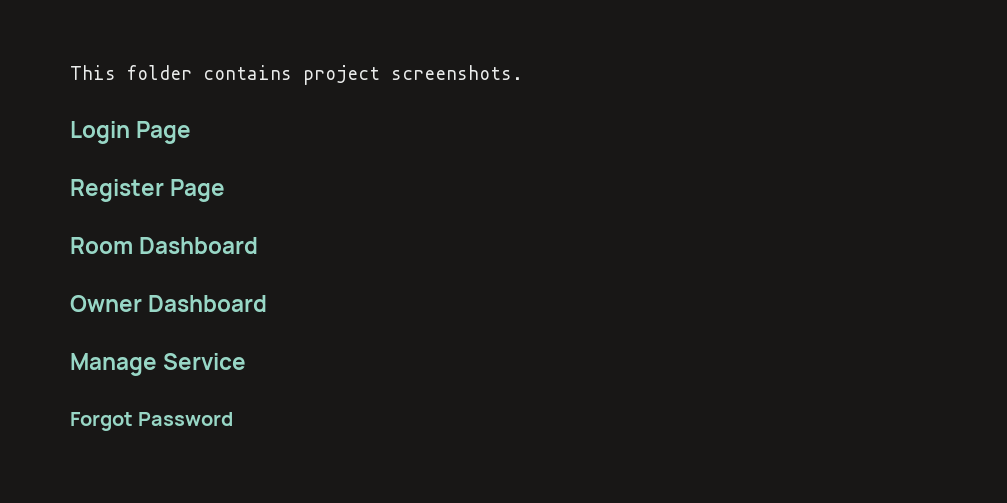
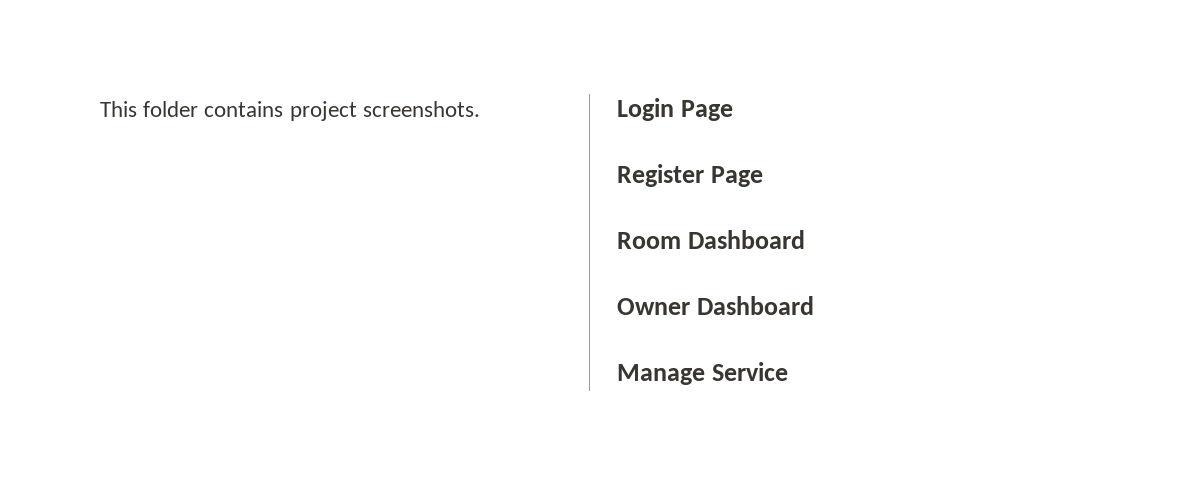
- Forgot Password

